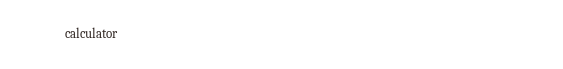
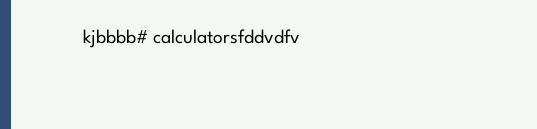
- calculator
+ kjbbbb# calculatorsfddvdfv

